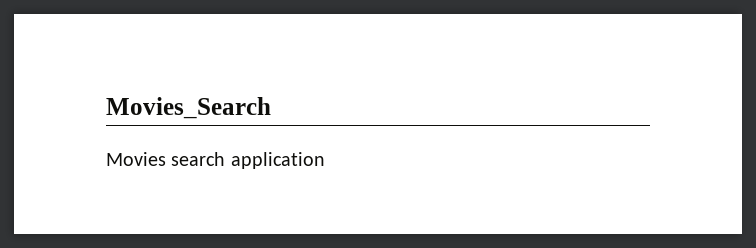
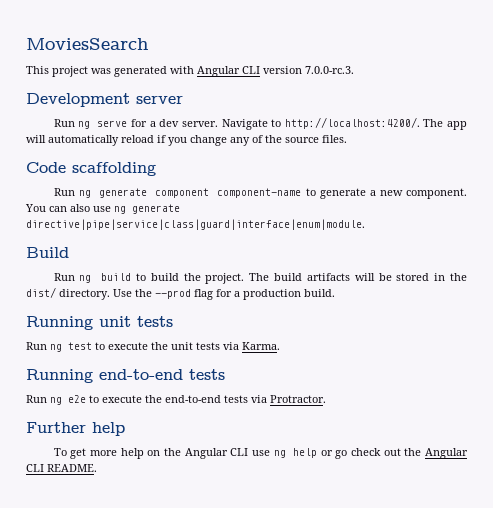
- Movies_Search
- Movies search application
+ MoviesSearch
+ This project was generated with Angular CLI version 7.0.0-rc.3.
+ Development server
+ Run ng serve for a dev server. Navigate to http://localhost:4200/. The app will automatically reload if you change any of the source files.
+ Code scaffolding
+ Run ng generate component component-name to generate a new component. You can also use ng generate directive|pipe|service|class|guard|interface|enum|module.
+ Build
+ Run ng build to build the project. The build artifacts will be stored in the dist/ directory. Use the --prod flag for a production build.
+ Running unit tests
+ Run ng test to execute the unit tests via Karma.
+ Running end-to-end tests
+ Run ng e2e to execute the end-to-end tests via Protractor.
+ Further help
+ To get more help on the Angular CLI use ng help or go check out the Angular CLI README.

